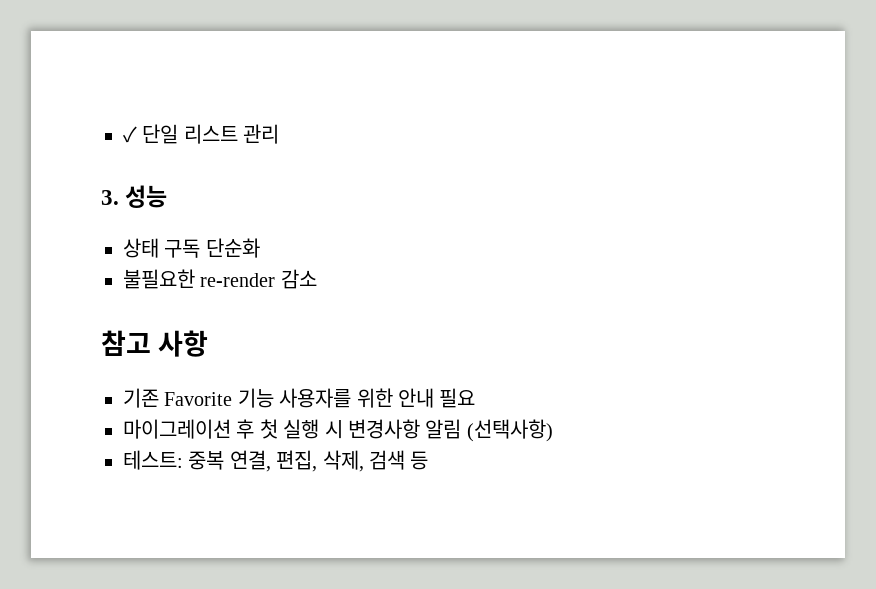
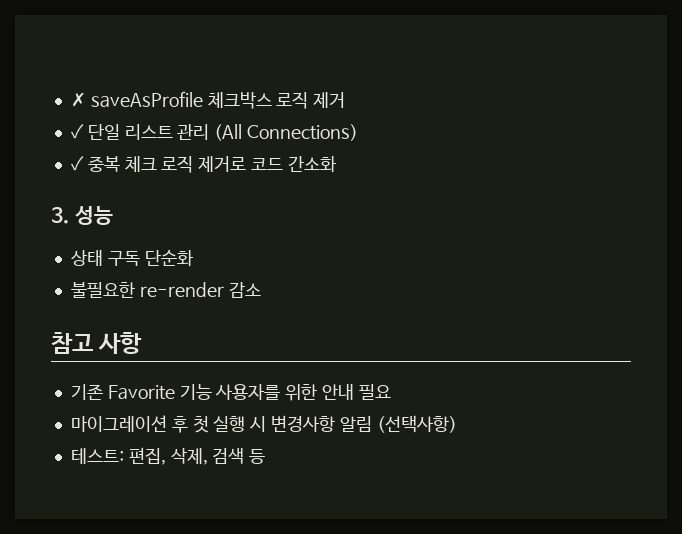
+ ✗ saveAsProfile 체크박스 로직 제거
- ✓ 단일 리스트 관리
+ ✓ 단일 리스트 관리 (All Connections)
+ ✓ 중복 체크 로직 제거로 코드 간소화
- 테스트: 중복 연결, 편집, 삭제, 검색 등
+ 테스트: 편집, 삭제, 검색 등

